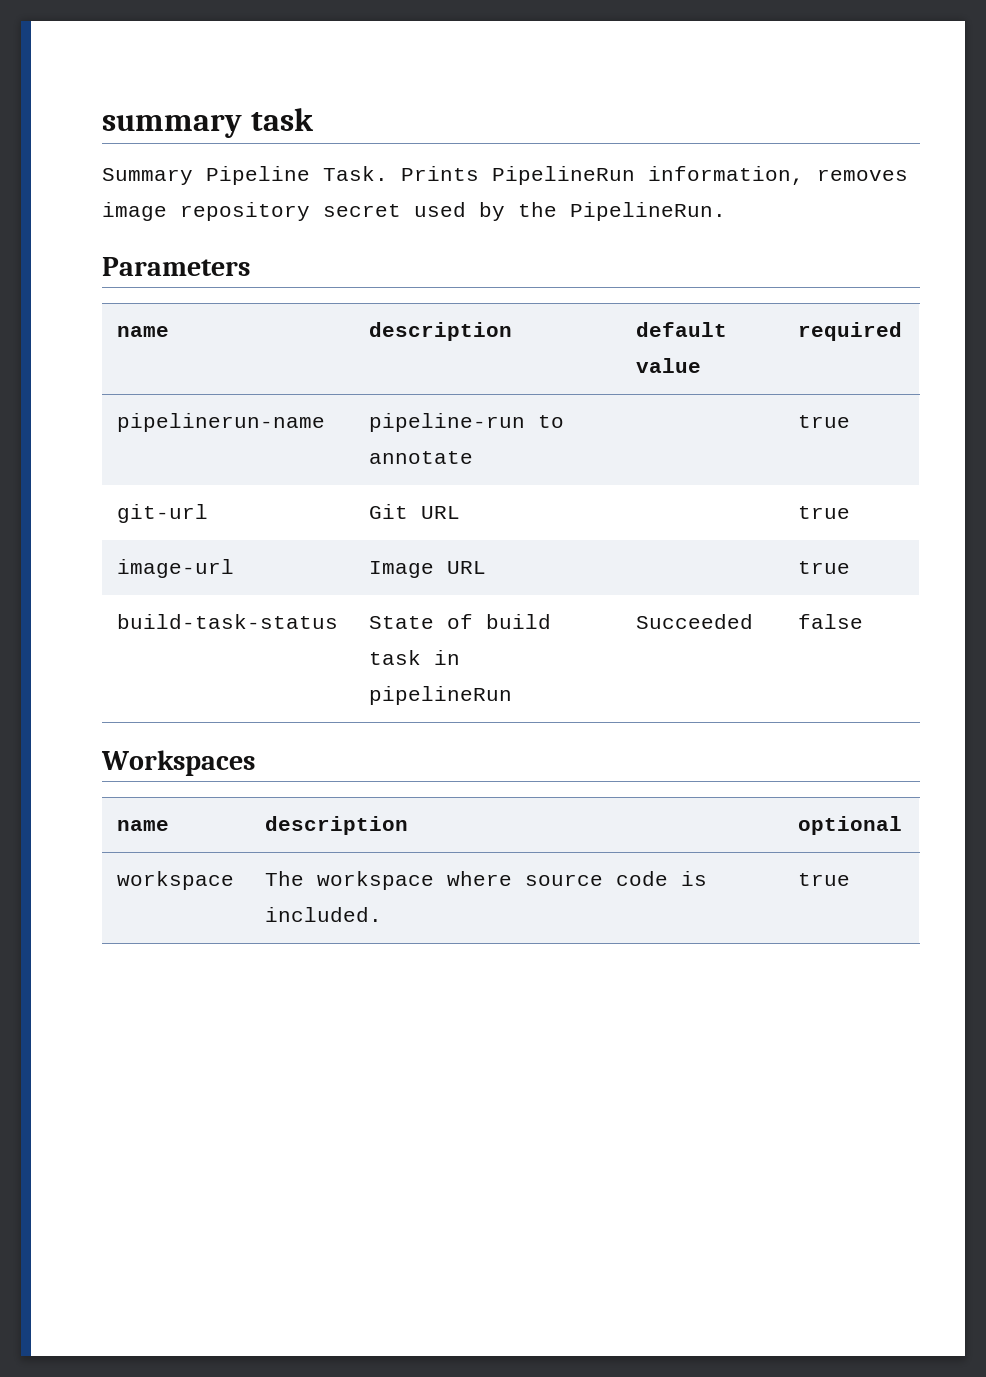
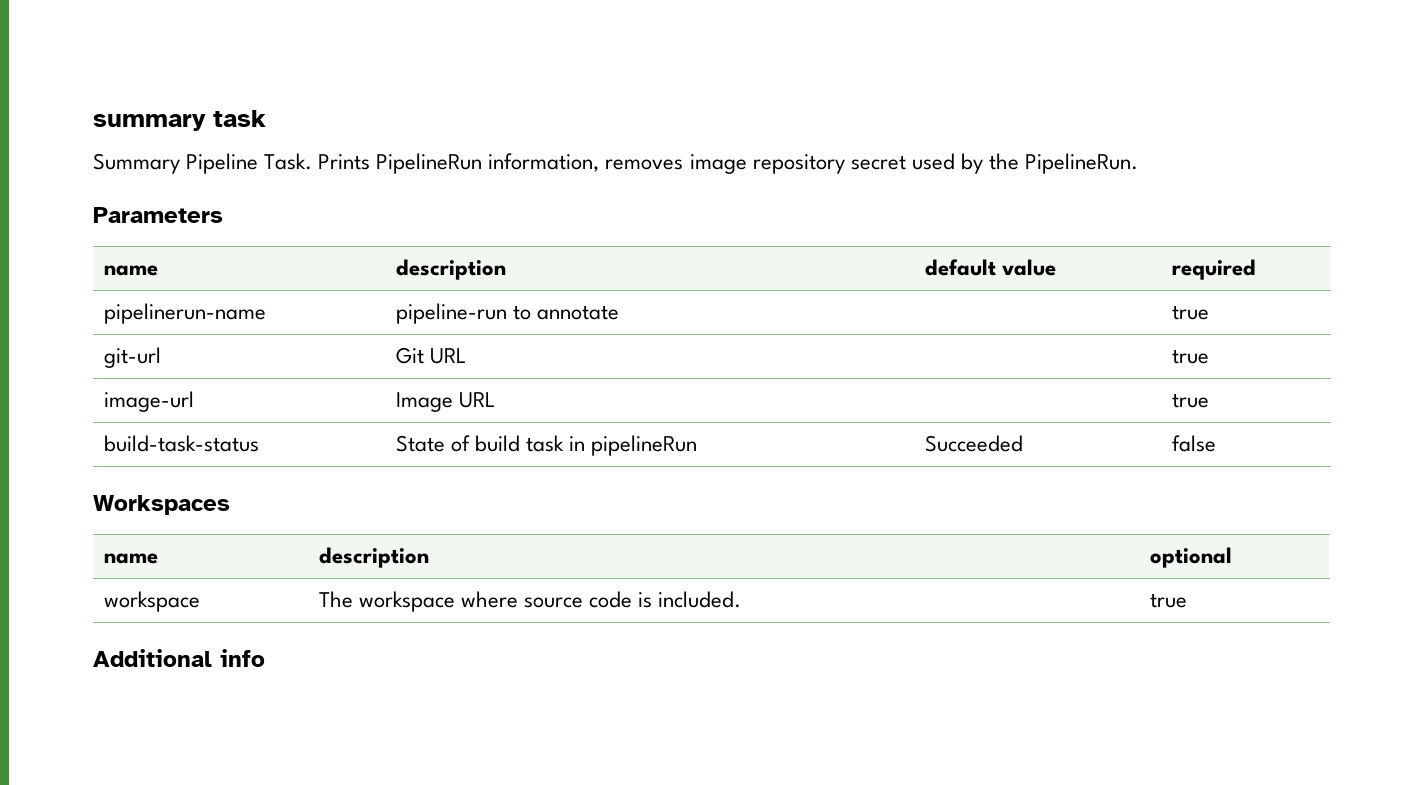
+ Additional info

